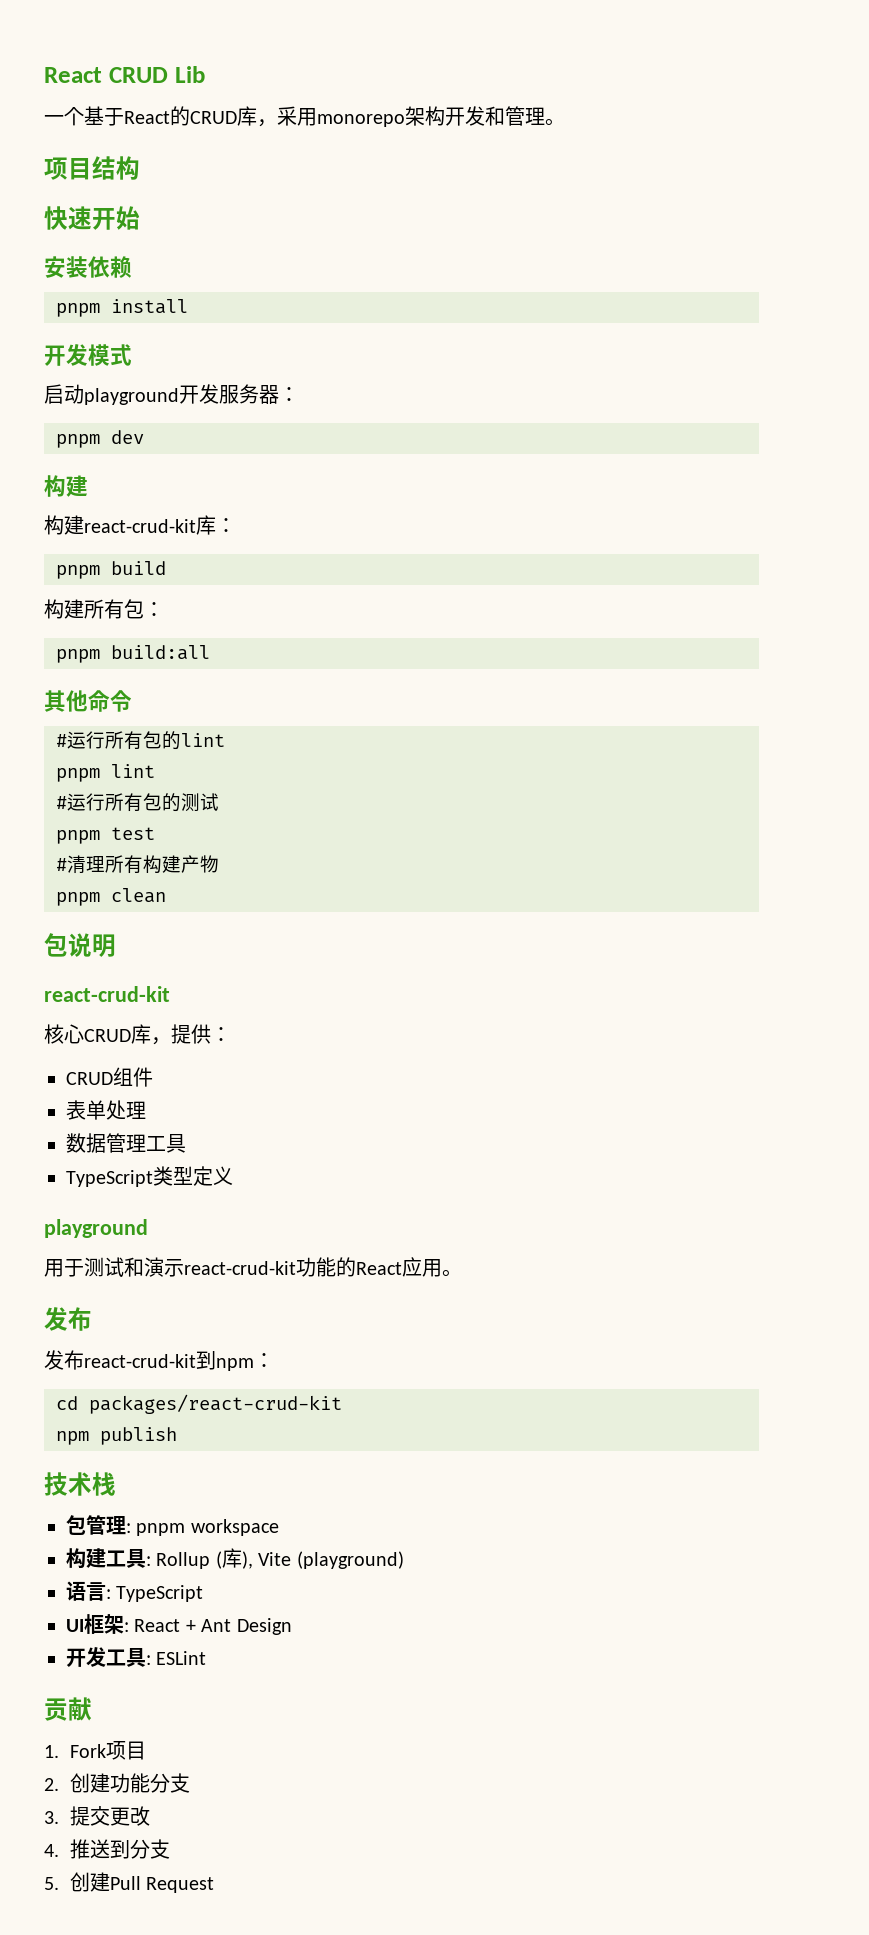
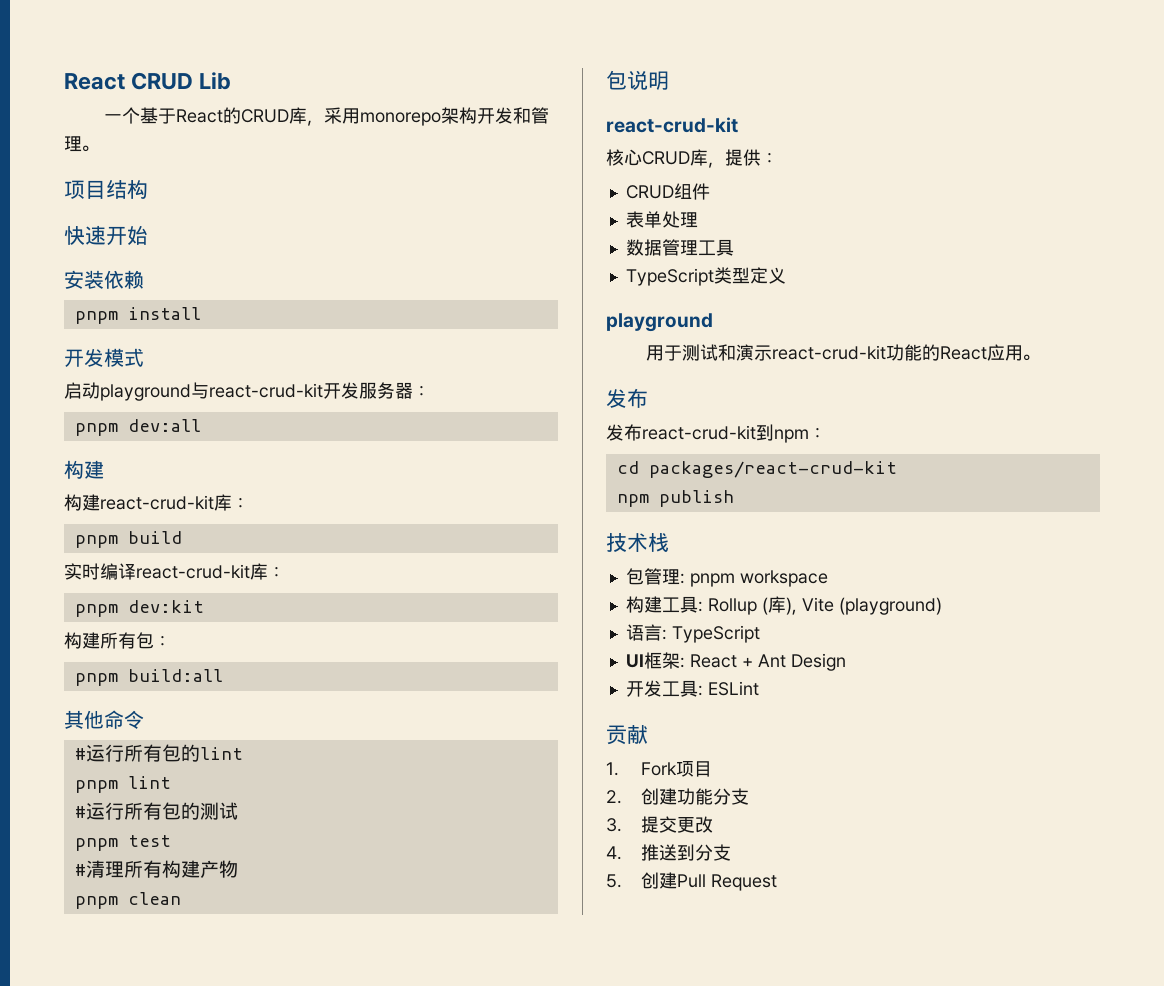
- 启动playground开发服务器：
+ 启动playground与react-crud-kit开发服务器：
- pnpm dev
+ pnpm dev:all
+ 实时编译react-crud-kit库：
+ pnpm dev:kit

